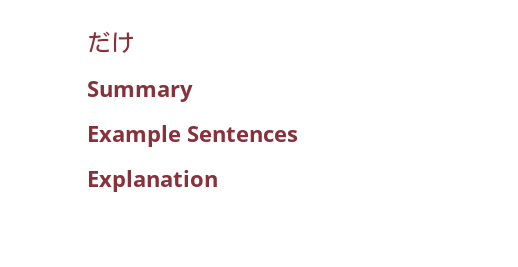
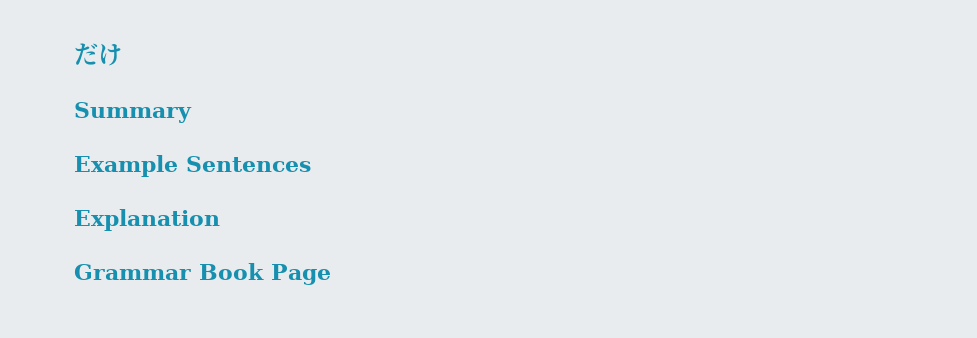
+ Grammar Book Page

